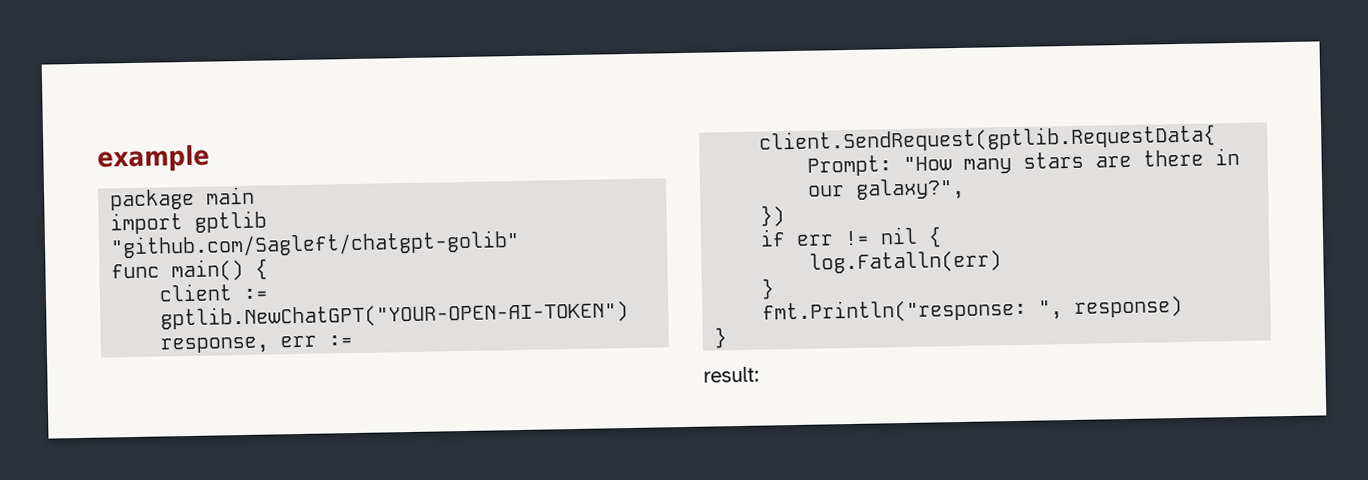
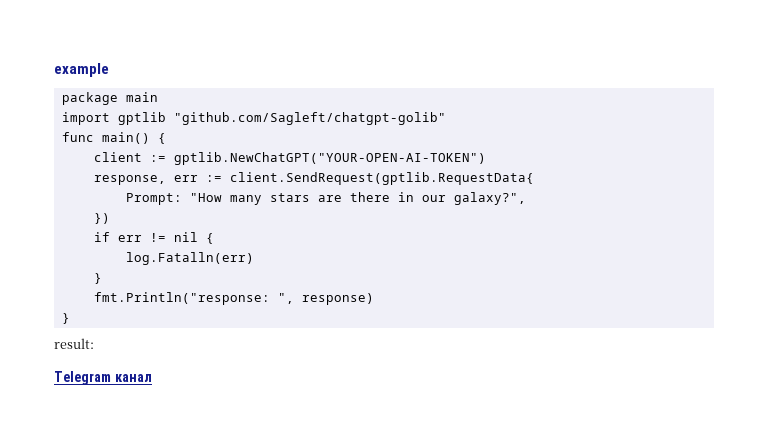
+ Telegram канал

